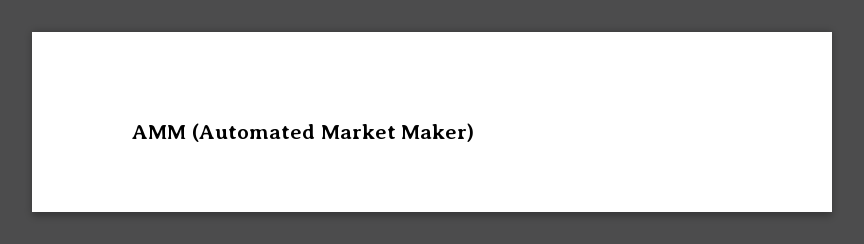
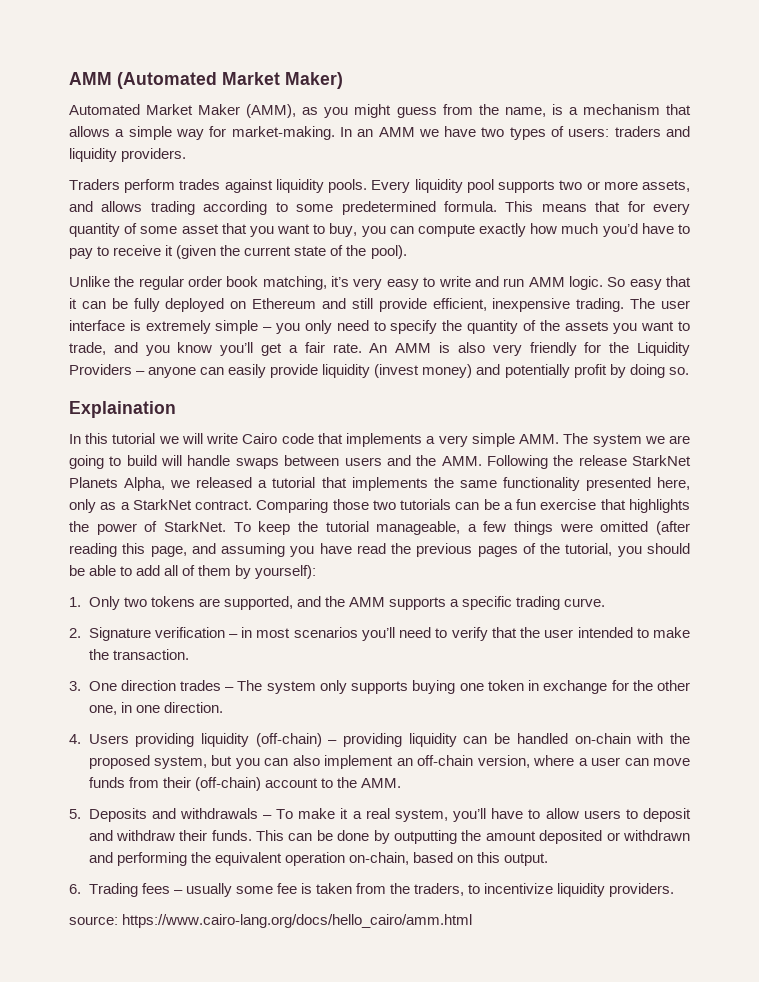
+ Automated Market Maker (AMM), as you might guess from the name, is a mechanism that allows a simple way for market-making. In an AMM we have two types of users: traders and liquidity providers.
+ Traders perform trades against liquidity pools. Every liquidity pool supports two or more assets, and allows trading according to some predetermined formula. This means that for every quantity of some asset that you want to buy, you can compute exactly how much you’d have to pay to receive it (given the current state of the pool).
+ Unlike the regular order book matching, it’s very easy to write and run AMM logic. So easy that it can be fully deployed on Ethereum and still provide efficient, inexpensive trading. The user interface is extremely simple – you only need to specify the quantity of the assets you want to trade, and you know you’ll get a fair rate. An AMM is also very friendly for the Liquidity Providers – anyone can easily provide liquidity (invest money) and potentially profit by doing so.
+ Explaination
+ In this tutorial we will write Cairo code that implements a very simple AMM. The system we are going to build will handle swaps between users and the AMM. Following the release StarkNet Planets Alpha, we released a tutorial that implements the same functionality presented here, only as a StarkNet contract. Comparing those two tutorials can be a fun exercise that highlights the power of StarkNet. To keep the tutorial manageable, a few things were omitted (after reading this page, and assuming you have read the previous pages of the tutorial, you should be able to add all of them by yourself):
+ 1. Only two tokens are supported, and the AMM supports a specific trading curve.
+ 2. Signature verification – in most scenarios you’ll need to verify that the user intended to make the transaction.
+ 3. One direction trades – The system only supports buying one token in exchange for the other one, in one direction.
+ 4. Users providing liquidity (off-chain) – providing liquidity can be handled on-chain with the proposed system, but you can also implement an off-chain version, where a user can move funds from their (off-chain) account to the AMM.
+ 5. Deposits and withdrawals – To make it a real system, you’ll have to allow users to deposit and withdraw their funds. This can be done by outputting the amount deposited or withdrawn and performing the equivalent operation on-chain, based on this output.
+ 6. Trading fees – usually some fee is taken from the traders, to incentivize liquidity providers.
+ source: https://www.cairo-lang.org/docs/hello_cairo/amm.html

